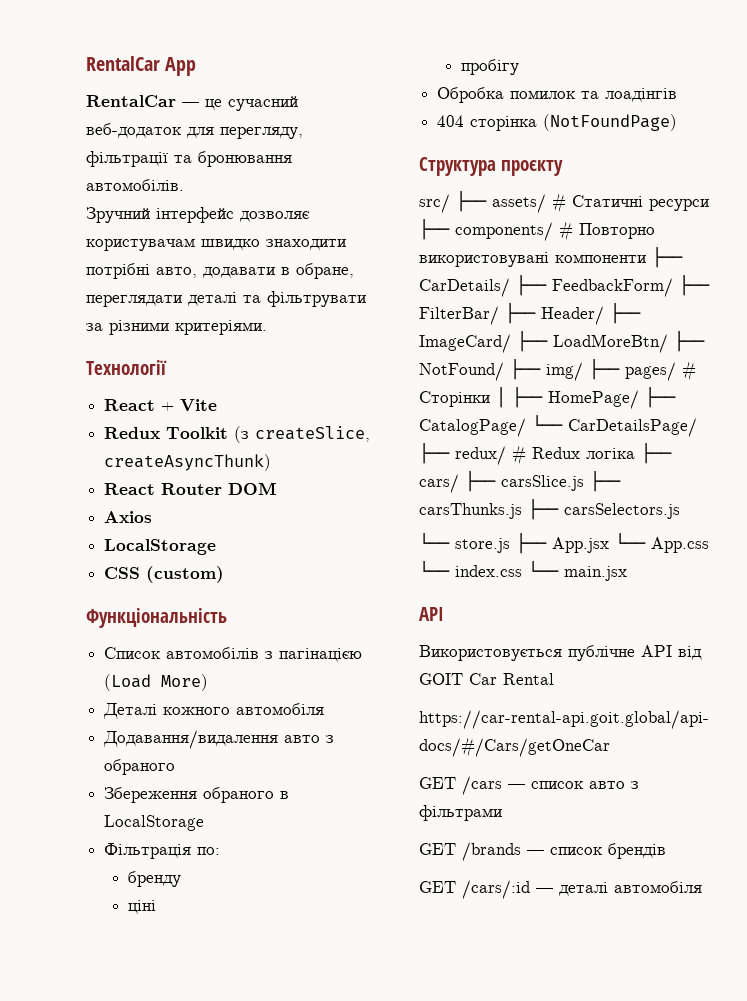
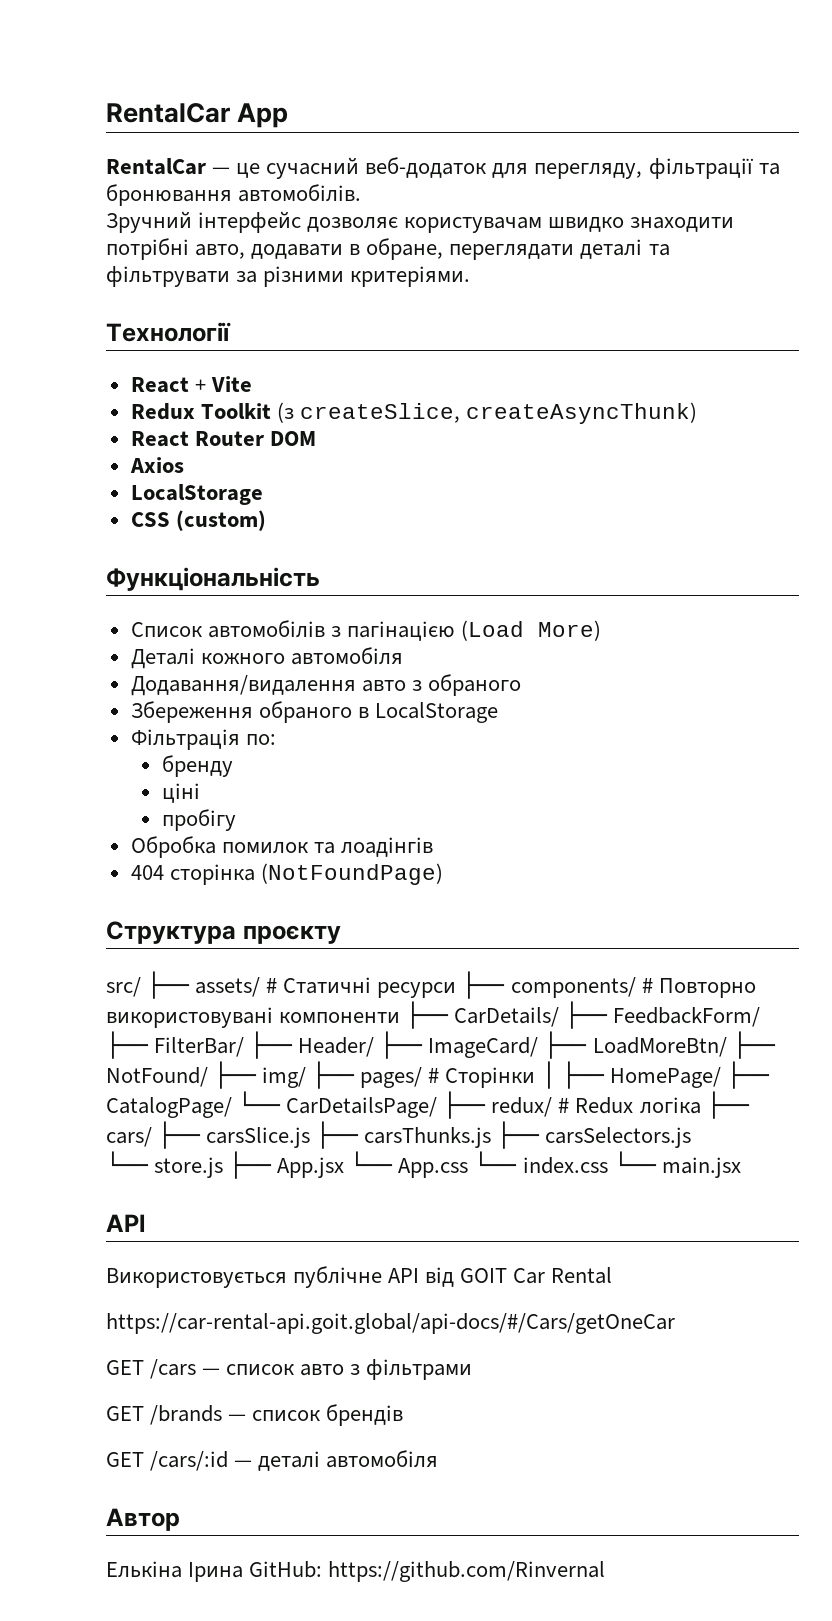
+ Автор
+ Елькіна Ірина GitHub: https://github.com/Rinvernal

